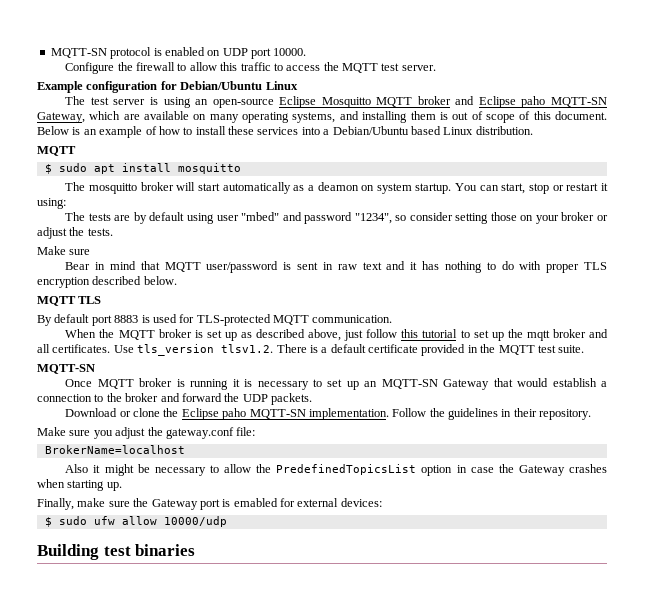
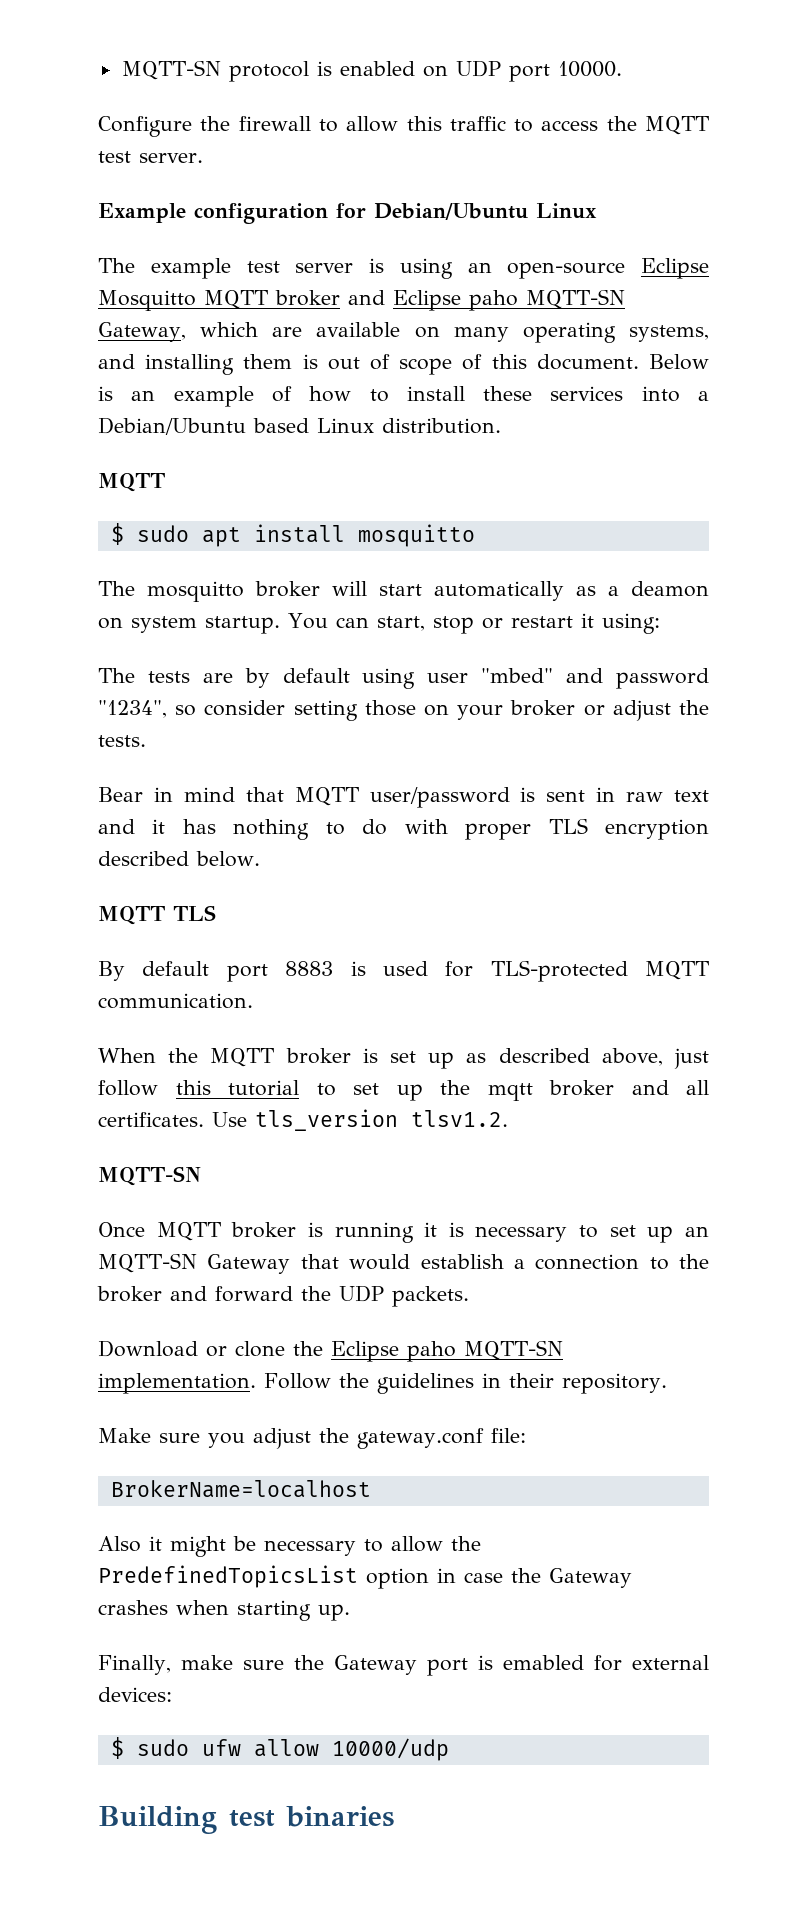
- The test server is using an open-source Eclipse Mosquitto MQTT broker and Eclipse paho MQTT-SN Gateway, which are available on many operating systems, and installing them is out of scope of this document.
+ The example test server is using an open-source Eclipse Mosquitto MQTT broker and Eclipse paho MQTT-SN Gateway, which are available on many operating systems, and installing them is out of scope of this document.
  The tests are by default using user "mbed" and password "1234", so consider setting those on your broker or adjust the tests.
- Make sure
- Use tls_version tlsv1.2. There is a default certificate provided in the MQTT test suite.
+ Use tls_version tlsv1.2.

